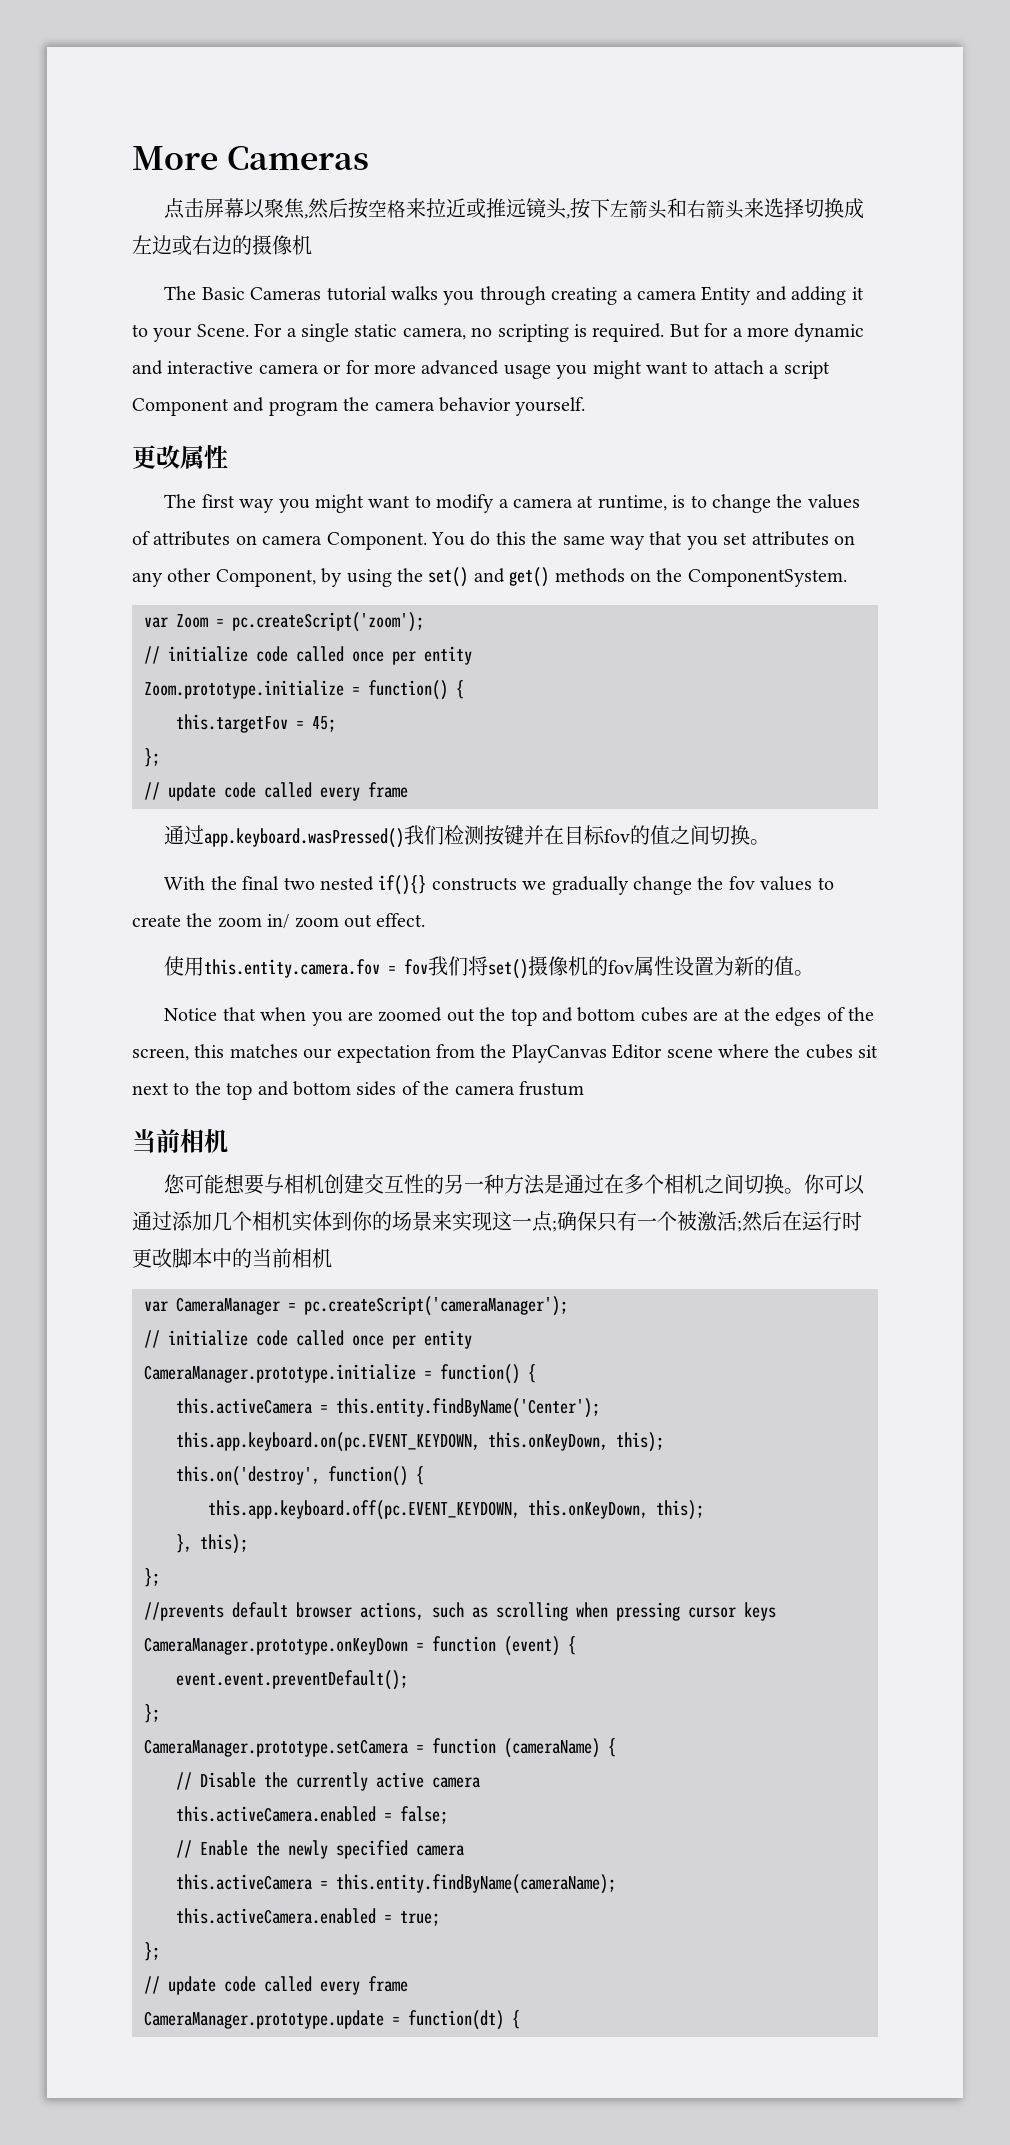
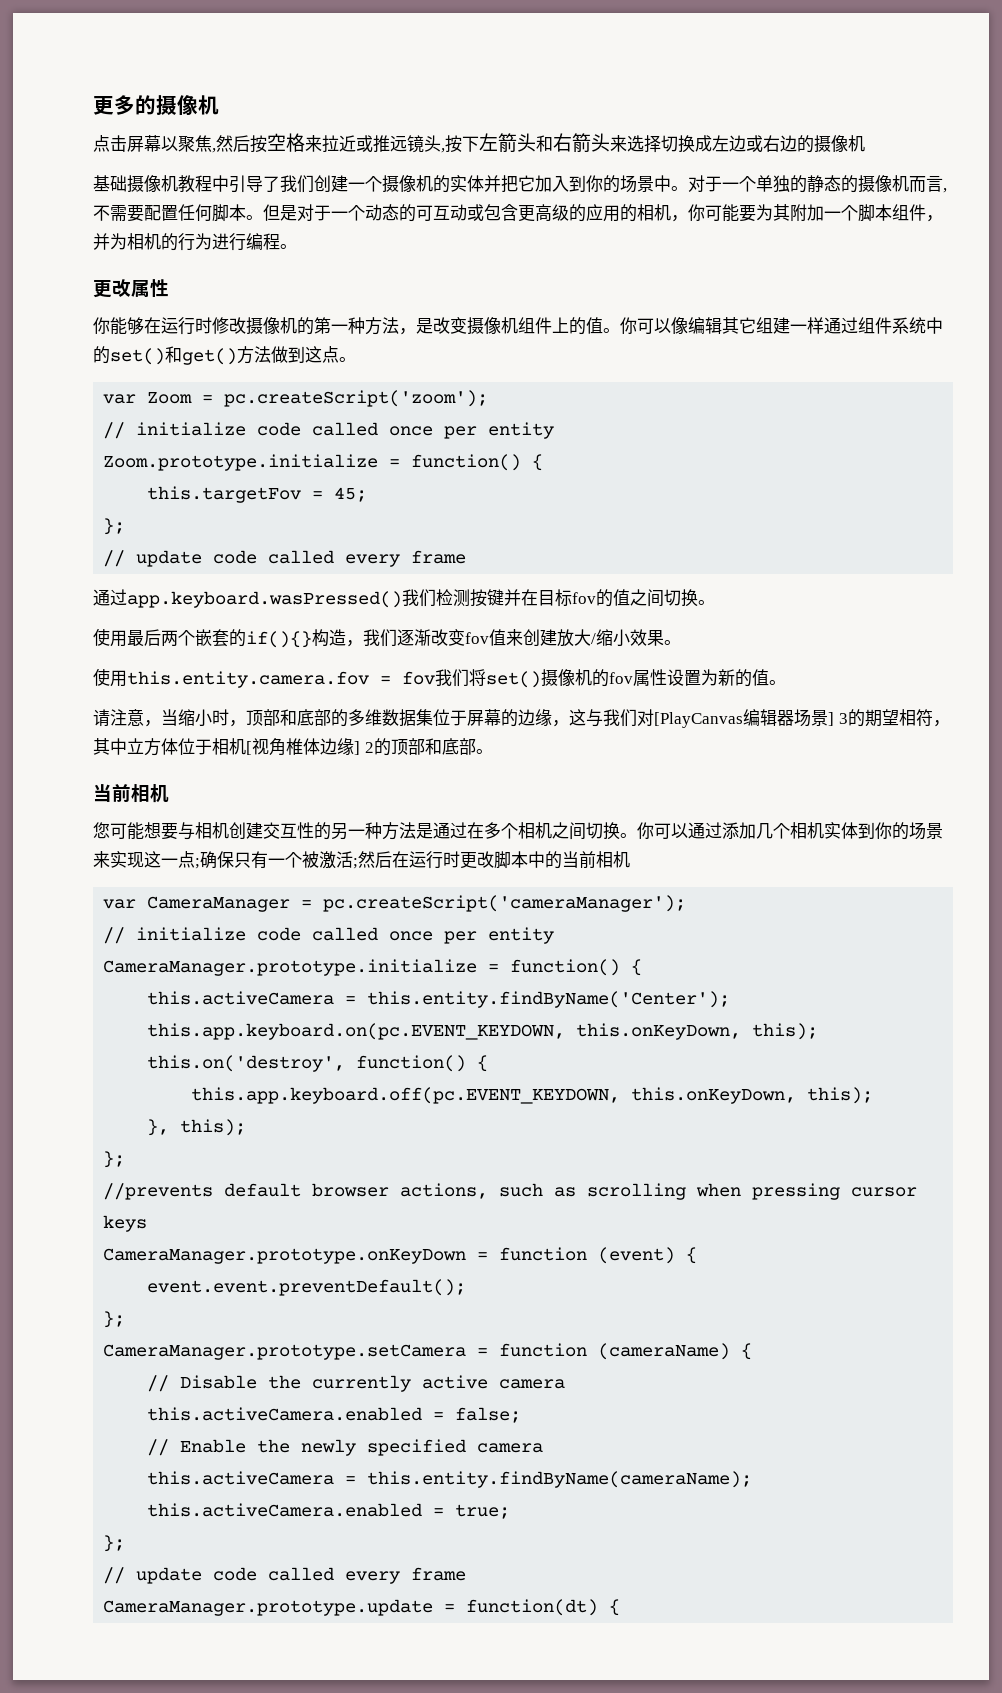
- More Cameras
+ 更多的摄像机
- The Basic Cameras tutorial walks you through creating a camera Entity and adding it to your Scene. For a single static camera, no scripting is required. But for a more dynamic and interactive camera or for more advanced usage you might want to attach a script Component and program the camera behavior yourself.
+ 基础摄像机教程中引导了我们创建一个摄像机的实体并把它加入到你的场景中。对于一个单独的静态的摄像机而言,不需要配置任何脚本。但是对于一个动态的可互动或包含更高级的应用的相机，你可能要为其附加一个脚本组件，并为相机的行为进行编程。
  更改属性
- The first way you might want to modify a camera at runtime, is to change the values of attributes on camera Component. You do this the same way that you set attributes on any other Component, by using the set() and get() methods on the ComponentSystem.
+ 你能够在运行时修改摄像机的第一种方法，是改变摄像机组件上的值。你可以像编辑其它组建一样通过组件系统中的set()和get()方法做到这点。
- With the final two nested if(){} constructs we gradually change the fov values to create the zoom in/ zoom out effect.
+ 使用最后两个嵌套的if(){}构造，我们逐渐改变fov值来创建放大/缩小效果。
- Notice that when you are zoomed out the top and bottom cubes are at the edges of the screen, this matches our expectation from the PlayCanvas Editor scene where the cubes sit next to the top and bottom sides of the camera frustum
+ 请注意，当缩小时，顶部和底部的多维数据集位于屏幕的边缘，这与我们对[PlayCanvas编辑器场景] 3的期望相符，其中立方体位于相机[视角椎体边缘] 2的顶部和底部。

